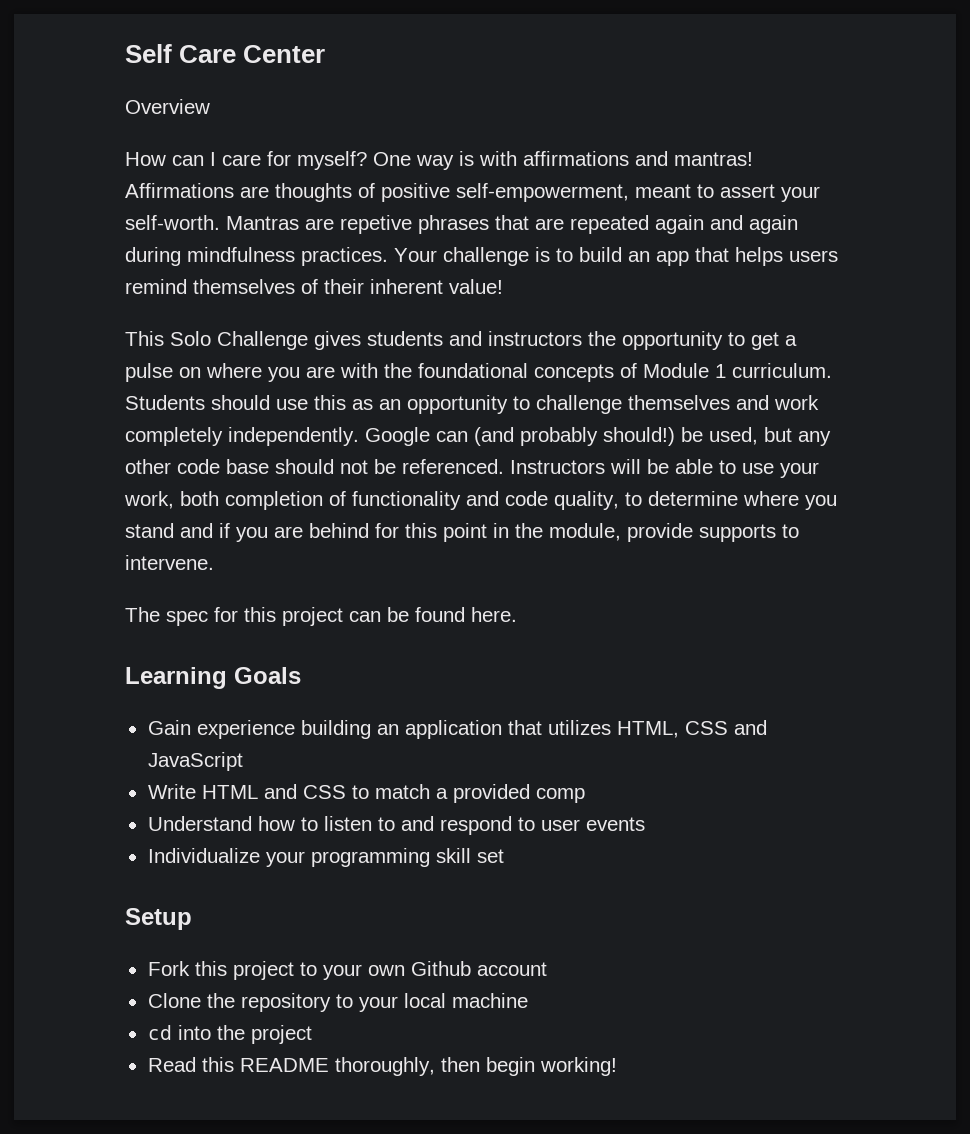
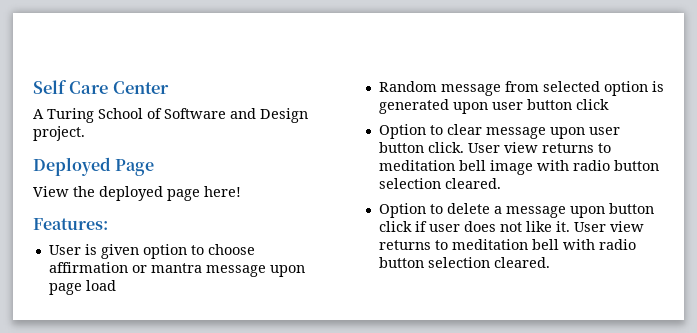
- Overview
- How can I care for myself? One way is with affirmations and mantras! Affirmations are thoughts of positive self-empowerment, meant to assert your self-worth. Mantras are repetive phrases that are repeated again and again during mindfulness practices. Your challenge is to build an app that helps users remind themselves of their inherent value!
- This Solo Challenge gives students and instructors the opportunity to get a pulse on where you are with the foundational concepts of Module 1 curriculum. Students should use this as an opportunity to challenge themselves and work completely independently. Google can (and probably should!) be used, but any other code base should not be referenced. Instructors will be able to use your work, both completion of functionality and code quality, to determine where you stand and if you are behind for this point in the module, provide supports to intervene.
- The spec for this project can be found here.
- Learning Goals
- Gain experience building an application that utilizes HTML, CSS and JavaScript
- Write HTML and CSS to match a provided comp
- Understand how to listen to and respond to user events
- Individualize your programming skill set
- Setup
- Fork this project to your own Github account
- Clone the repository to your local machine
- cd into the project
- Read this README thoroughly, then begin working!
+ A Turing School of Software and Design project.
+ Deployed Page
+ View the deployed page here!
+ Features:
+ User is given option to choose affirmation or mantra message upon page load
+ Random message from selected option is generated upon user button click
+ Option to clear message upon user button click. User view returns to meditation bell image with radio button selection cleared.
+ Option to delete a message upon button click if user does not like it. User view returns to meditation bell with radio button selection cleared.

